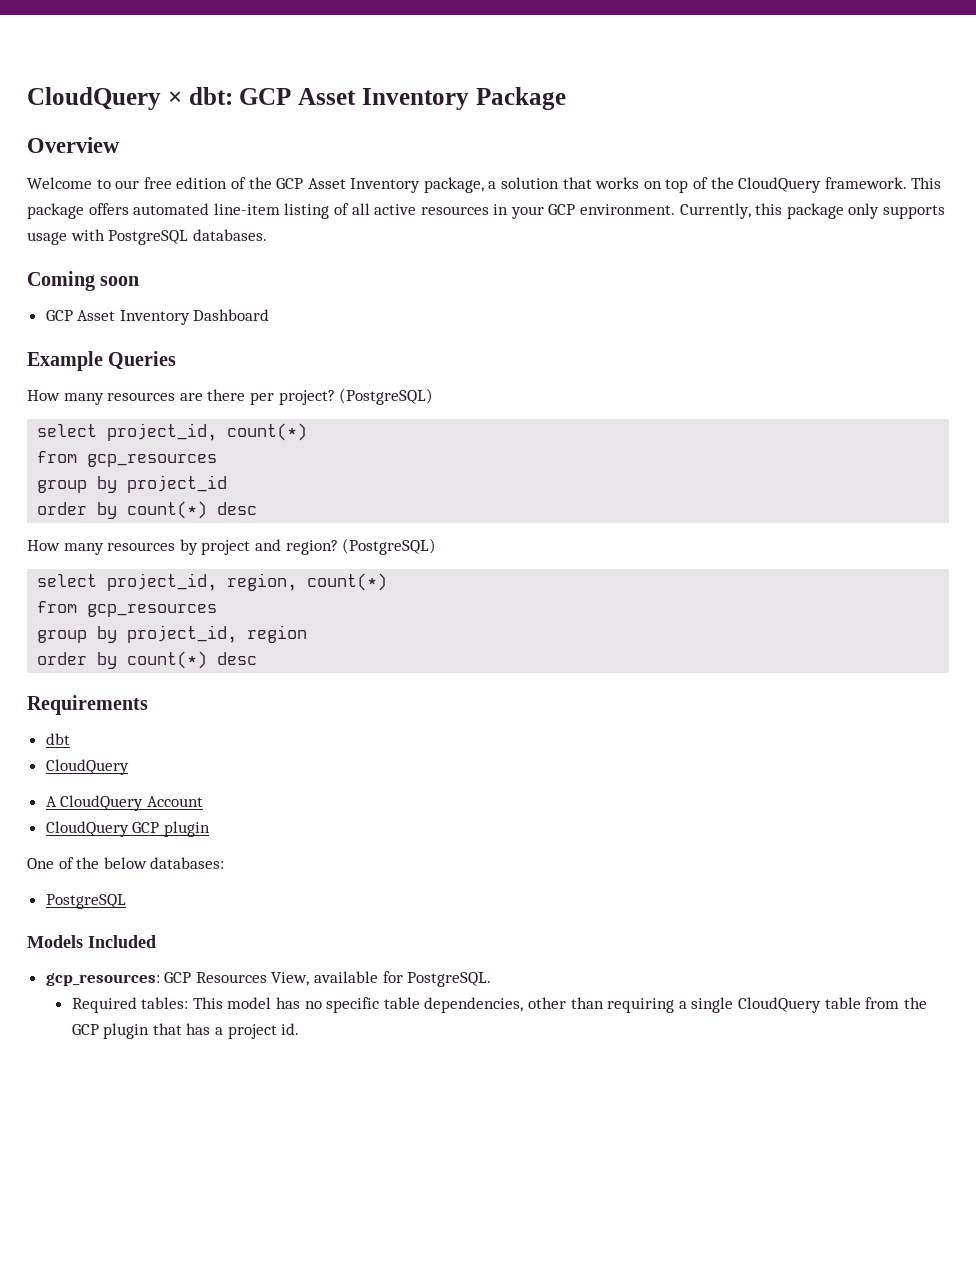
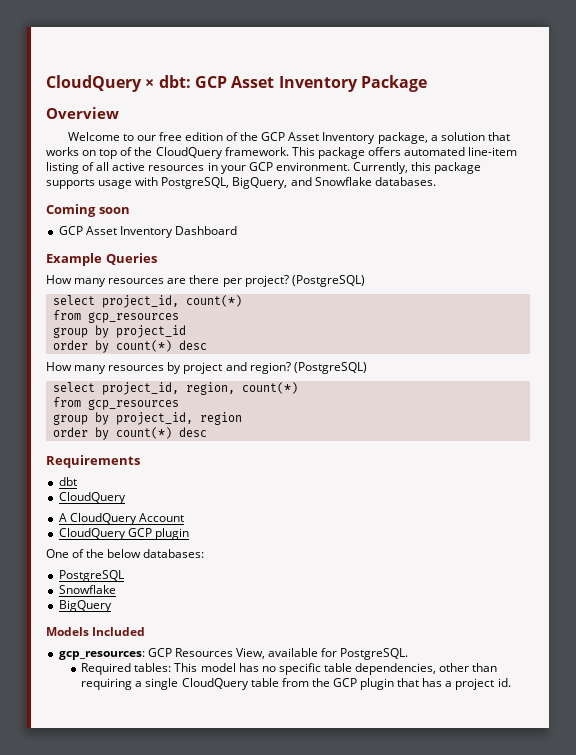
- Currently, this package only supports usage with PostgreSQL databases.
+ Currently, this package supports usage with PostgreSQL, BigQuery, and Snowflake databases.
  One of the below databases:
  PostgreSQL
+ Snowflake
+ BigQuery

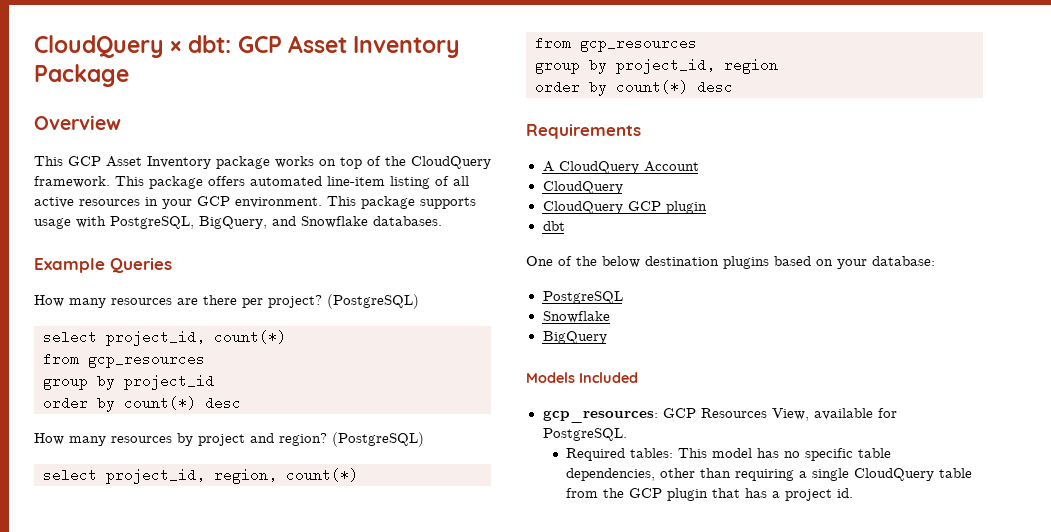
- Welcome to our free edition of the GCP Asset Inventory package, a solution that works on top of the CloudQuery framework.
+ This GCP Asset Inventory package works on top of the CloudQuery framework.
- Currently, this package supports usage with PostgreSQL, BigQuery, and Snowflake databases.
+ This package supports usage with PostgreSQL, BigQuery, and Snowflake databases.
- Coming soon
- GCP Asset Inventory Dashboard
- dbt
- CloudQuery
  A CloudQuery Account
+ CloudQuery
  CloudQuery GCP plugin
+ dbt
- One of the below databases:
+ One of the below destination plugins based on your database:

